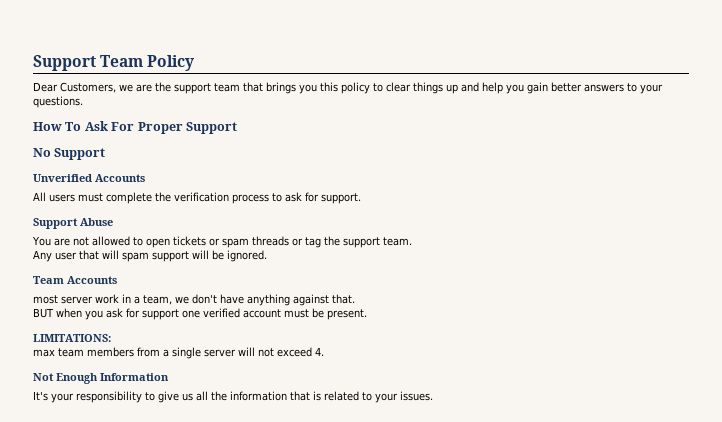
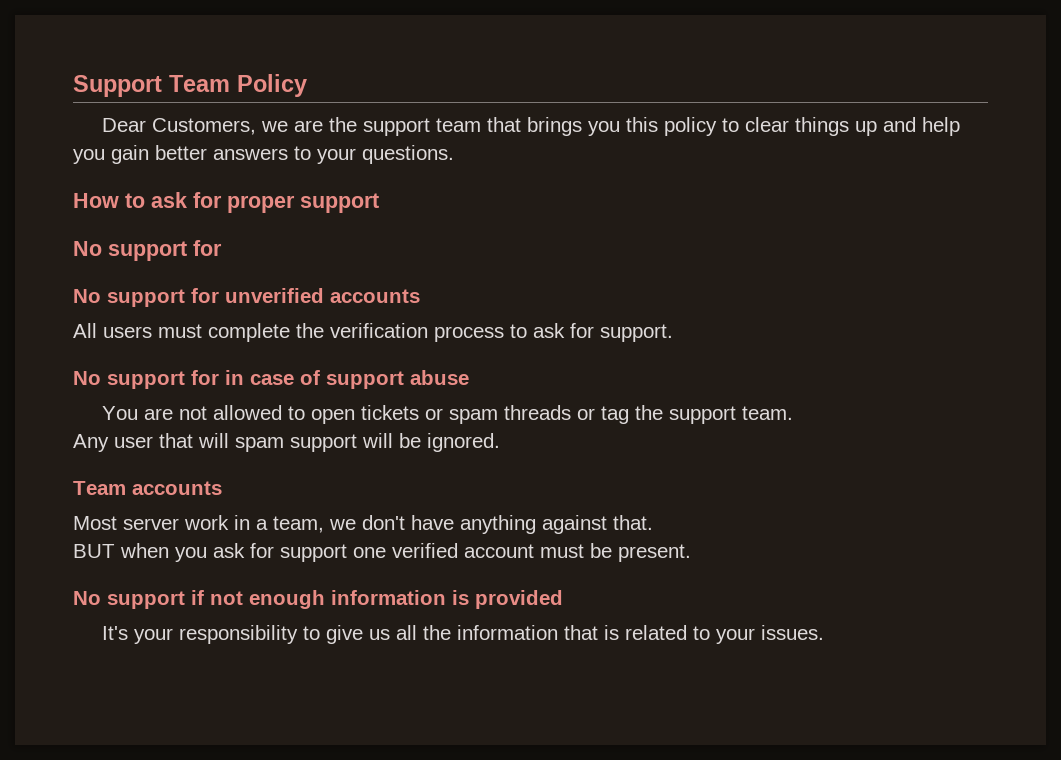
- How To Ask For Proper Support
- No Support
- Unverified Accounts
+ How to ask for proper support
+ No support for
+ No support for unverified accounts
- Support Abuse
+ No support for in case of support abuse
- Team Accounts
- most server work in a team, we don't have anything against that.
+ Team accounts
+ Most server work in a team, we don't have anything against that.
- LIMITATIONS:
- max team members from a single server will not exceed 4.
- Not Enough Information
+ No support if not enough information is provided

